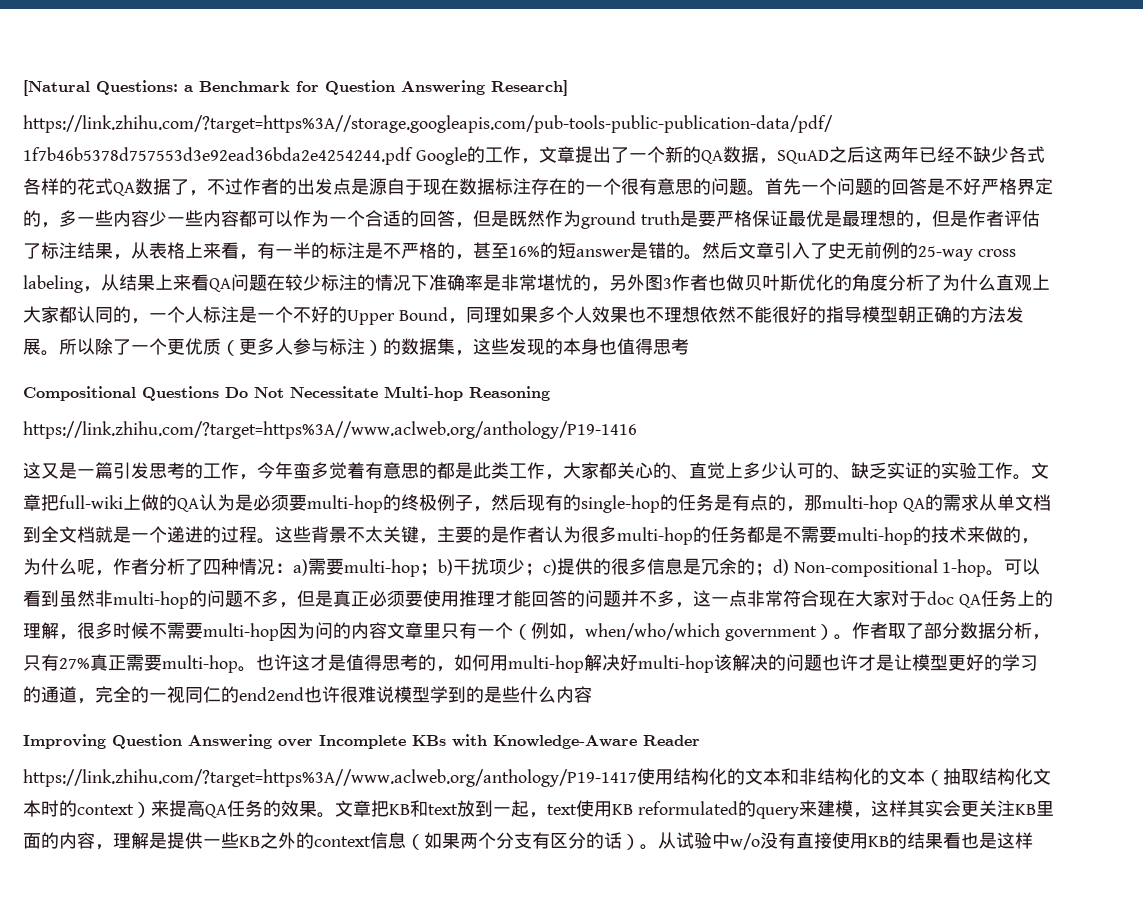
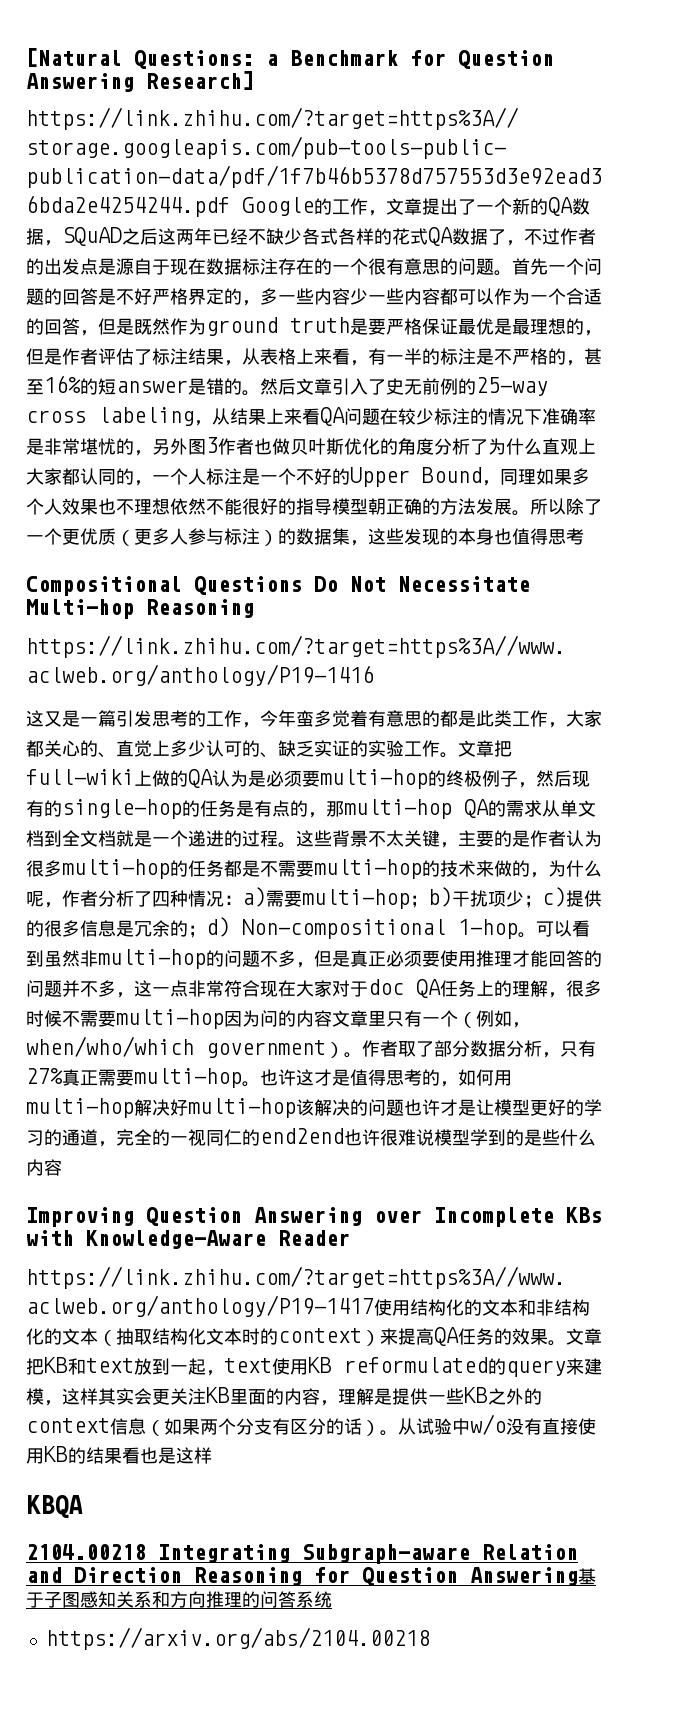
+ KBQA
+ 2104.00218 Integrating Subgraph-aware Relation and Direction Reasoning for Question Answering基于子图感知关系和方向推理的问答系统
+ https://arxiv.org/abs/2104.00218

